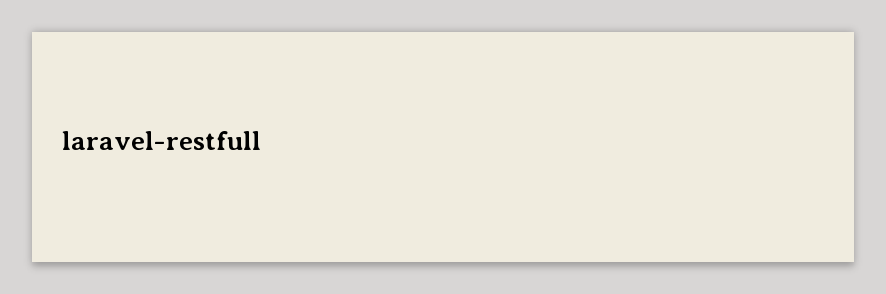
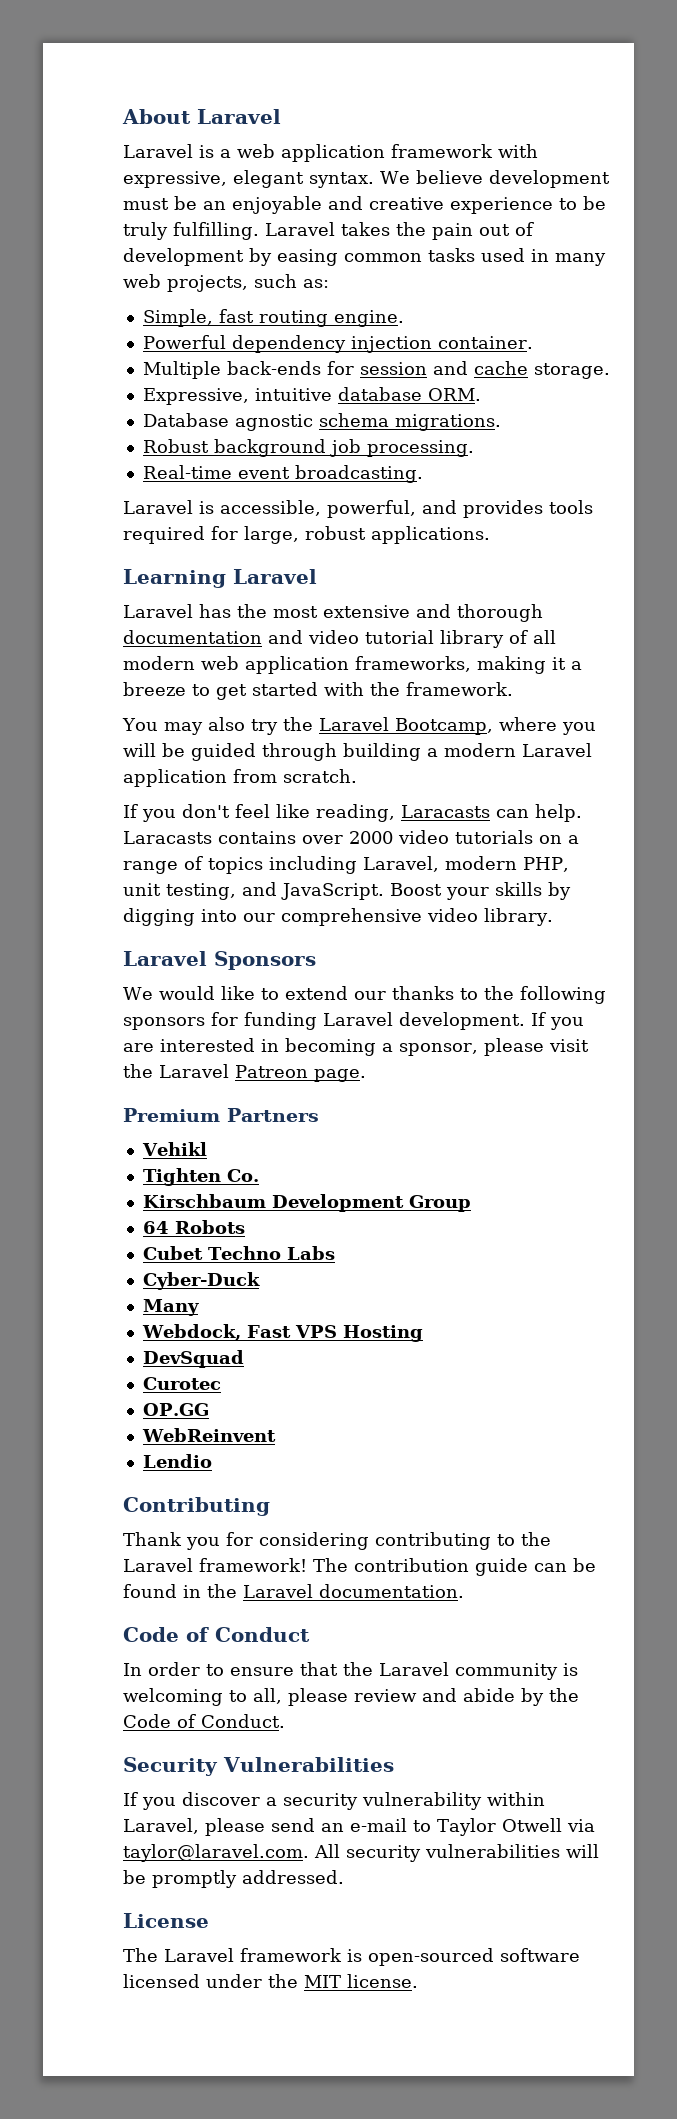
- laravel-restfull
+ About Laravel
+ Laravel is a web application framework with expressive, elegant syntax. We believe development must be an enjoyable and creative experience to be truly fulfilling. Laravel takes the pain out of development by easing common tasks used in many web projects, such as:
+ Simple, fast routing engine.
+ Powerful dependency injection container.
+ Multiple back-ends for session and cache storage.
+ Expressive, intuitive database ORM.
+ Database agnostic schema migrations.
+ Robust background job processing.
+ Real-time event broadcasting.
+ Laravel is accessible, powerful, and provides tools required for large, robust applications.
+ Learning Laravel
+ Laravel has the most extensive and thorough documentation and video tutorial library of all modern web application frameworks, making it a breeze to get started with the framework.
+ You may also try the Laravel Bootcamp, where you will be guided through building a modern Laravel application from scratch.
+ If you don't feel like reading, Laracasts can help. Laracasts contains over 2000 video tutorials on a range of topics including Laravel, modern PHP, unit testing, and JavaScript. Boost your skills by digging into our comprehensive video library.
+ Laravel Sponsors
+ We would like to extend our thanks to the following sponsors for funding Laravel development. If you are interested in becoming a sponsor, please visit the Laravel Patreon page.
+ Premium Partners
+ Vehikl
+ Tighten Co.
+ Kirschbaum Development Group
+ 64 Robots
+ Cubet Techno Labs
+ Cyber-Duck
+ Many
+ Webdock, Fast VPS Hosting
+ DevSquad
+ Curotec
+ OP.GG
+ WebReinvent
+ Lendio
+ Contributing
+ Thank you for considering contributing to the Laravel framework! The contribution guide can be found in the Laravel documentation.
+ Code of Conduct
+ In order to ensure that the Laravel community is welcoming to all, please review and abide by the Code of Conduct.
+ Security Vulnerabilities
+ If you discover a security vulnerability within Laravel, please send an e-mail to Taylor Otwell via taylor@laravel.com. All security vulnerabilities will be promptly addressed.
+ License
+ The Laravel framework is open-sourced software licensed under the MIT license.

